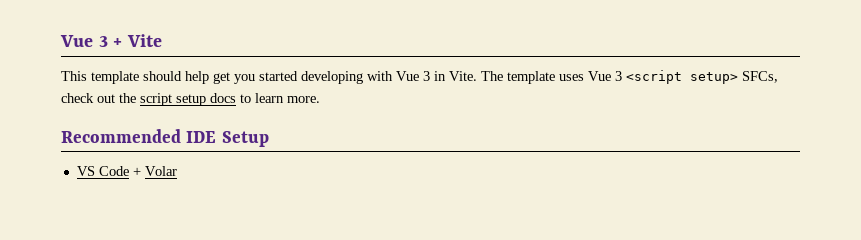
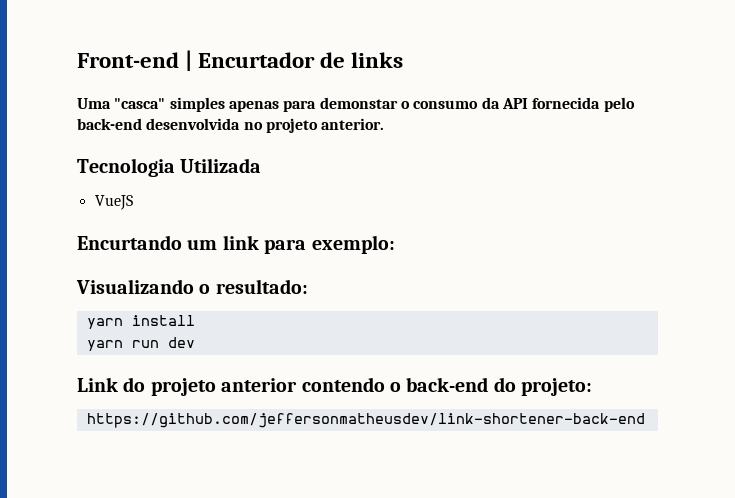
- Vue 3 + Vite
- This template should help get you started developing with Vue 3 in Vite. The template uses Vue 3 <script setup> SFCs, check out the script setup docs to learn more.
- Recommended IDE Setup
- VS Code + Volar
+ Front-end | Encurtador de links
+ Uma "casca" simples apenas para demonstar o consumo da API fornecida pelo back-end desenvolvida no projeto anterior.
+ Tecnologia Utilizada
+ VueJS
+ Encurtando um link para exemplo:
+ Visualizando o resultado:
+ yarn install
+ yarn run dev
+ Link do projeto anterior contendo o back-end do projeto:
+ https://github.com/jeffersonmatheusdev/link-shortener-back-end

